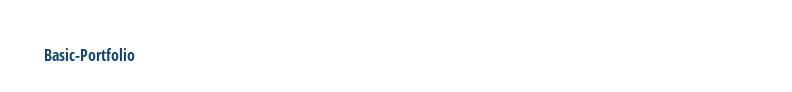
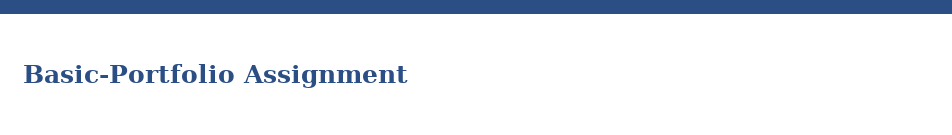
- Basic-Portfolio
+ Basic-Portfolio Assignment

